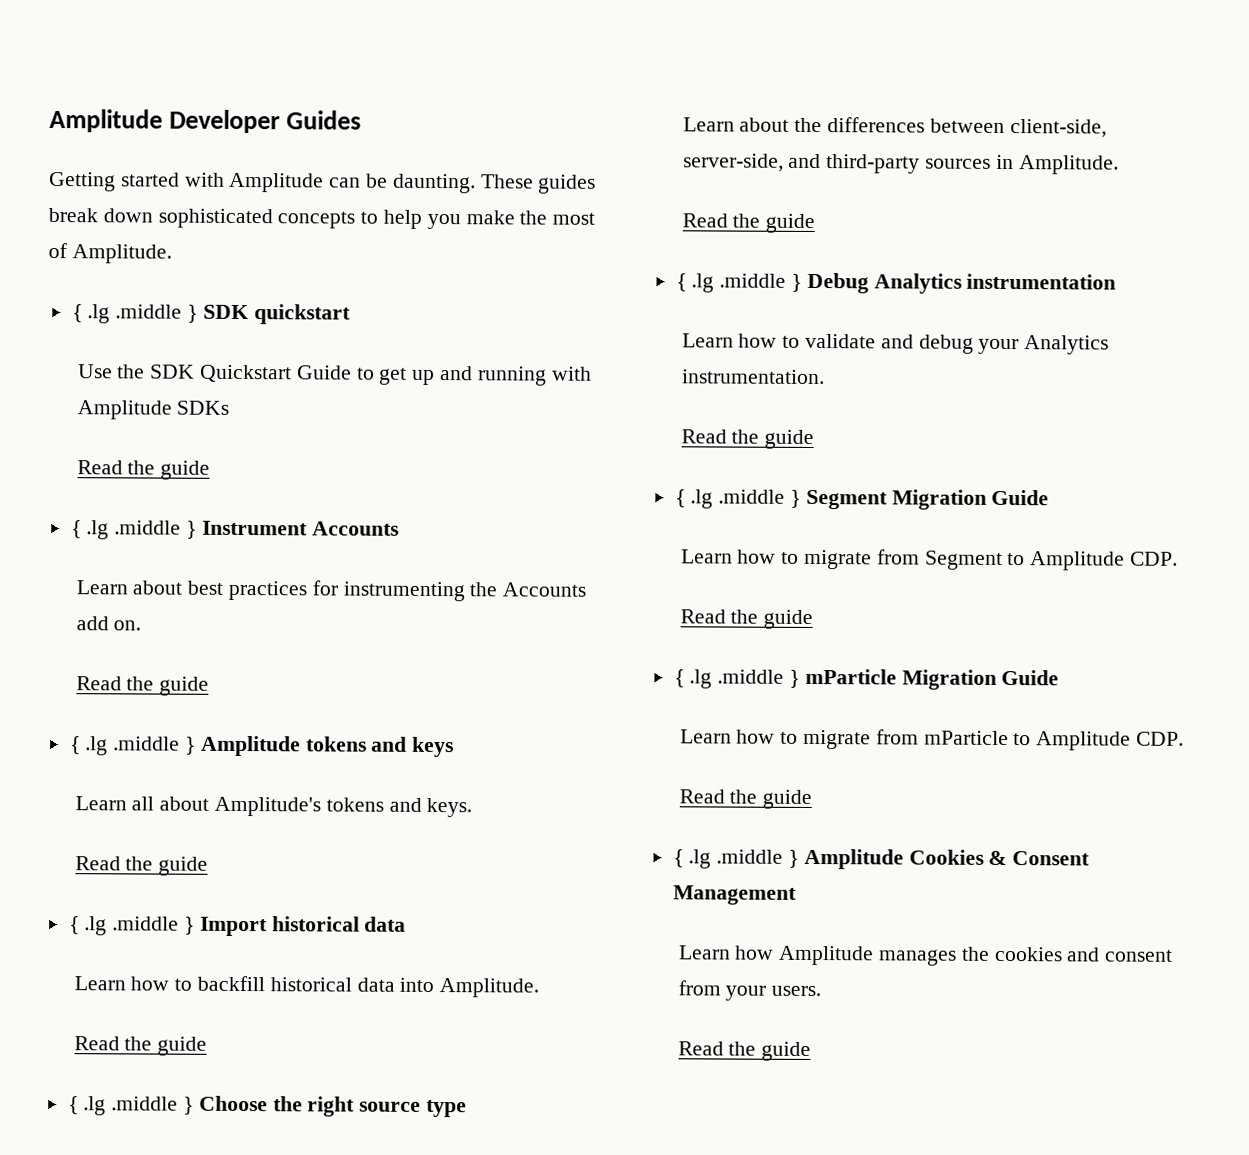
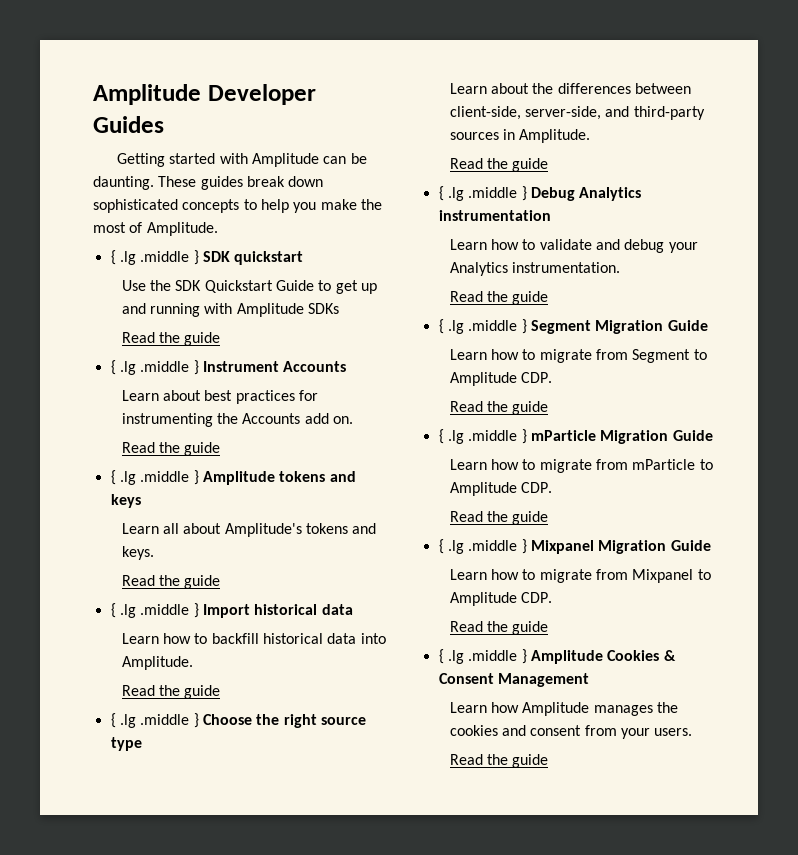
+ { .lg .middle } Mixpanel Migration Guide
+ Learn how to migrate from Mixpanel to Amplitude CDP.
+ Read the guide

